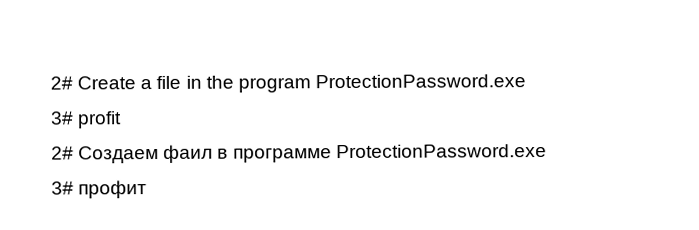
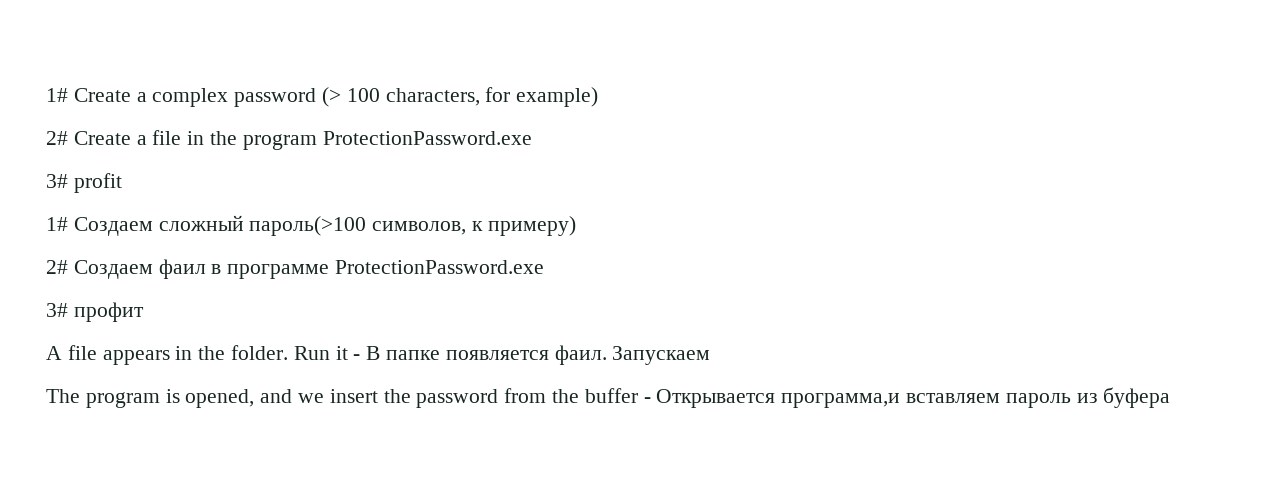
+ 1# Create a complex password (> 100 characters, for example)
+ 1# Создаем сложный пароль(>100 символов, к примеру)
+ A file appears in the folder. Run it - В папке появляется фаил. Запускаем
+ The program is opened, and we insert the password from the buffer - Открывается программа,и вставляем пароль из буфера

